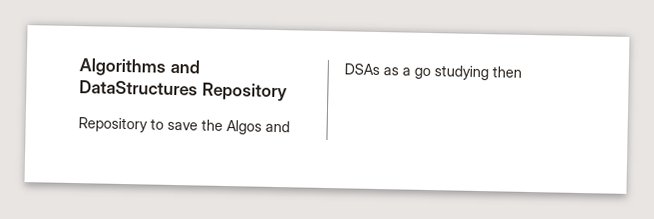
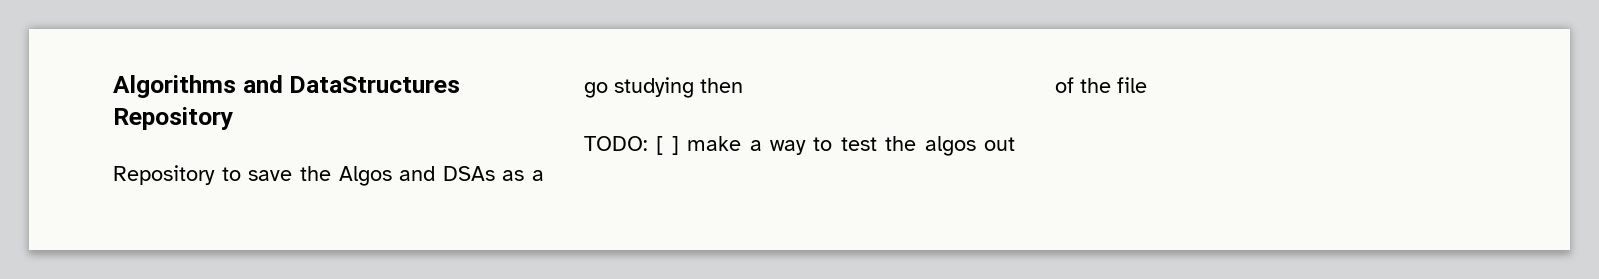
+ TODO: [ ] make a way to test the algos out of the file

